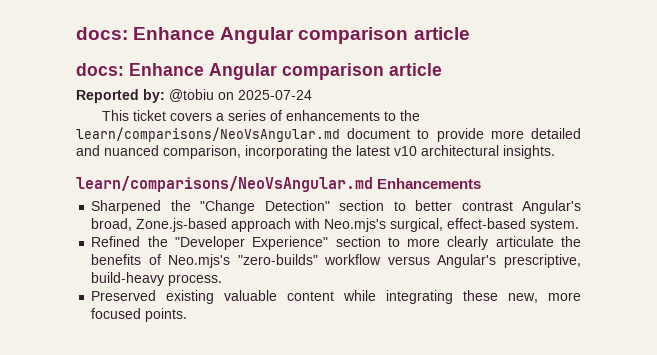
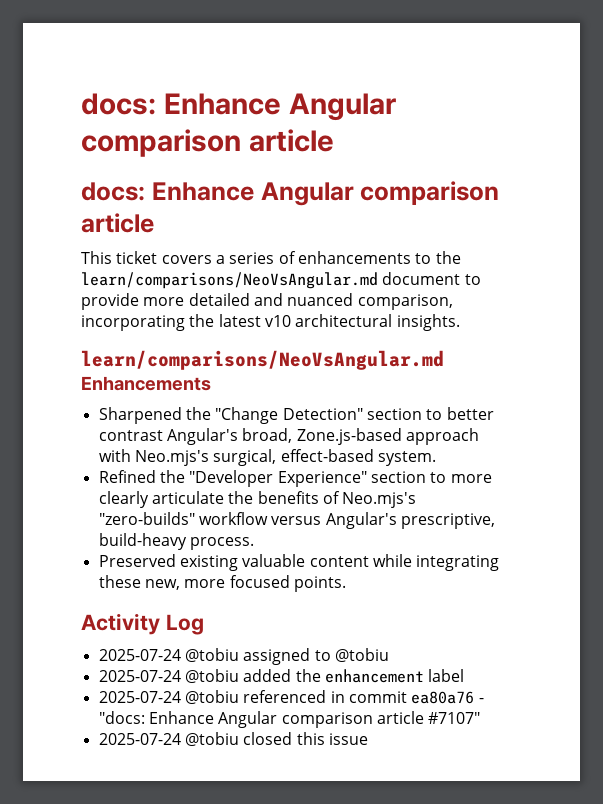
- Reported by: @tobiu on 2025-07-24
+ Activity Log
+ 2025-07-24 @tobiu assigned to @tobiu
+ 2025-07-24 @tobiu added the enhancement label
+ 2025-07-24 @tobiu referenced in commit ea80a76 - "docs: Enhance Angular comparison article #7107"
+ 2025-07-24 @tobiu closed this issue

